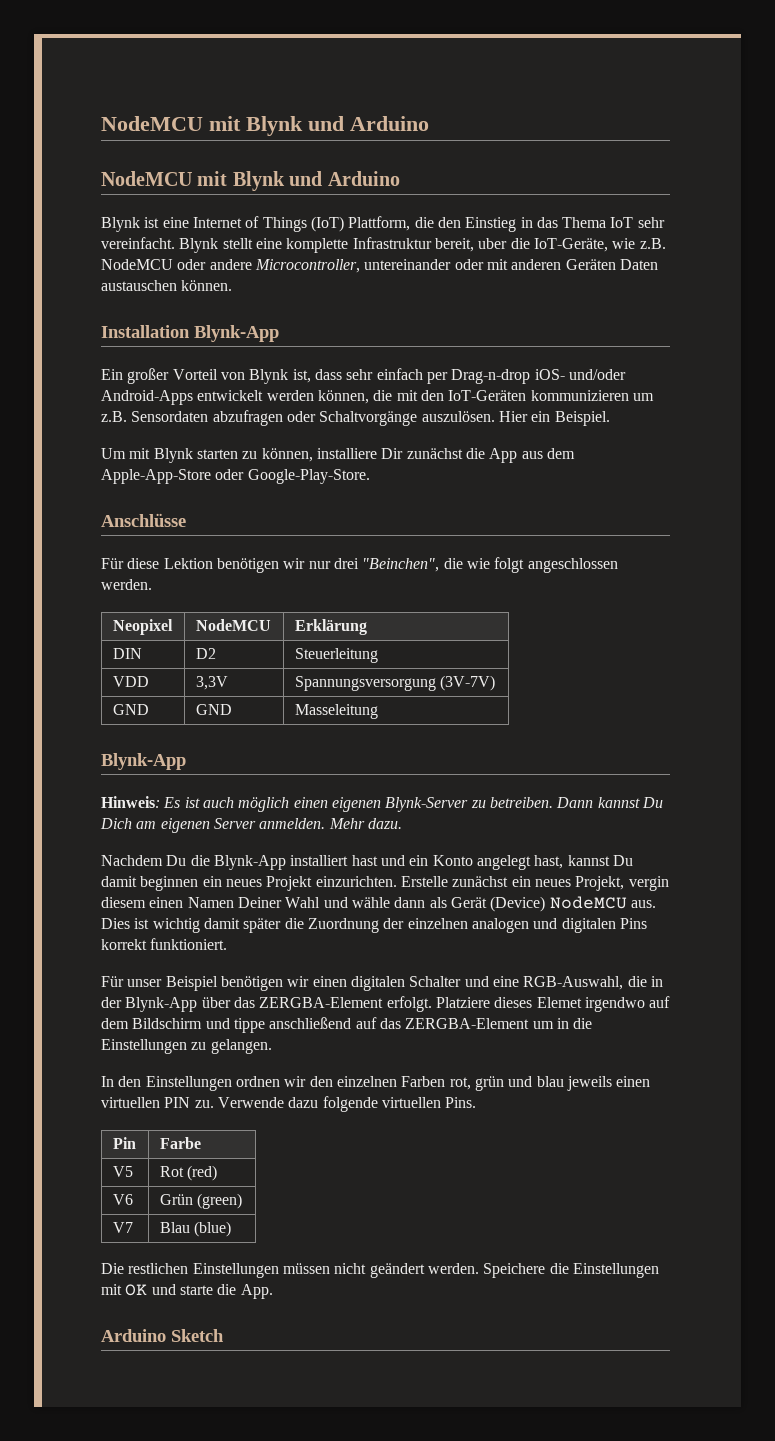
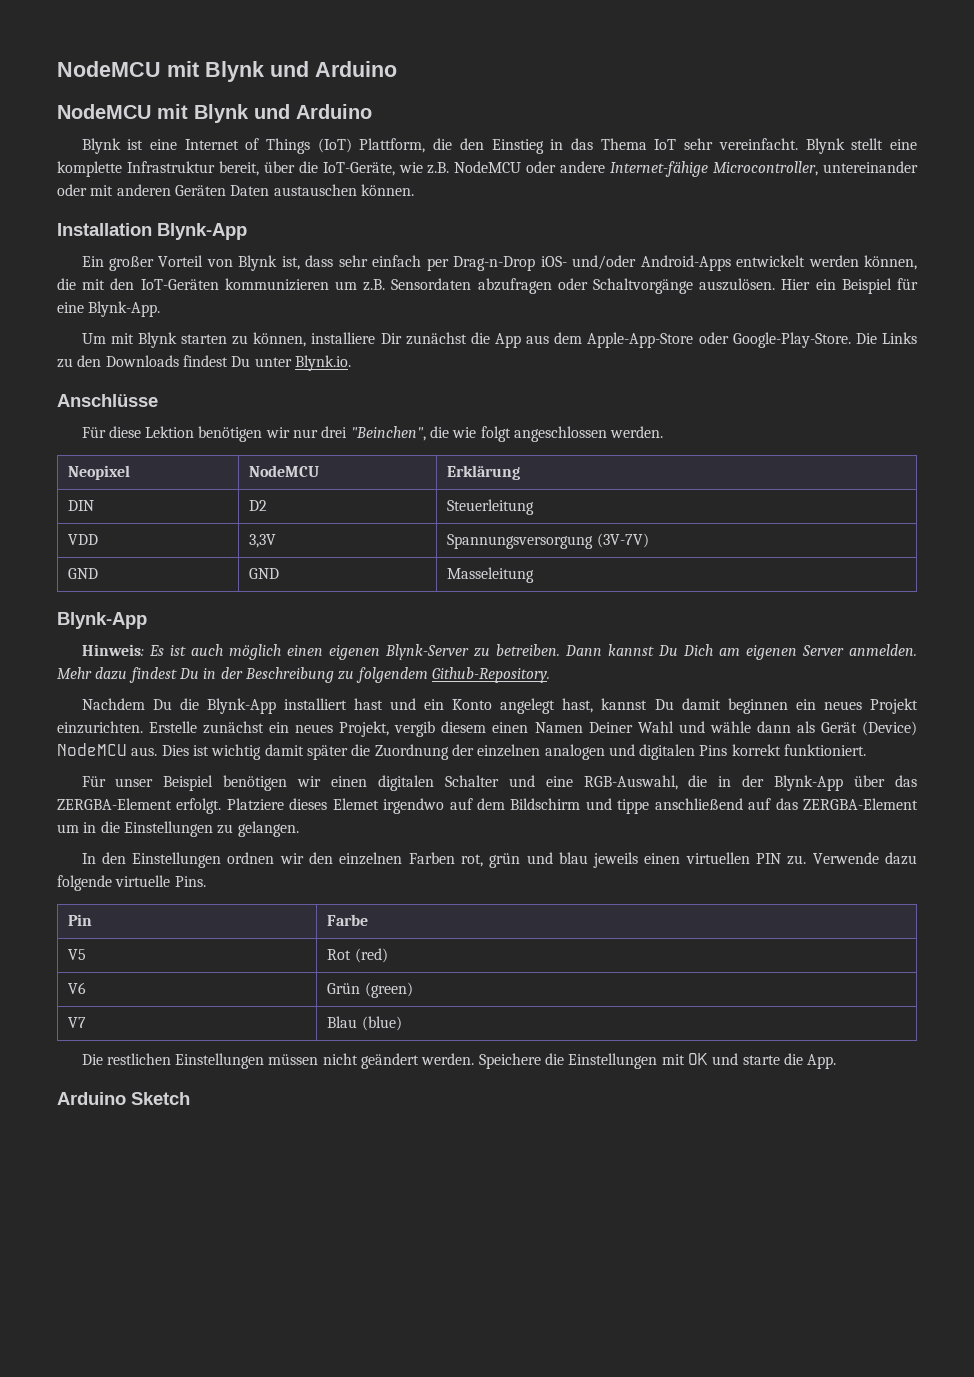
- Blynk stellt eine komplette Infrastruktur bereit, uber die IoT-Geräte, wie z.B. NodeMCU oder andere Microcontroller, untereinander oder mit anderen Geräten Daten austauschen können.
+ Blynk stellt eine komplette Infrastruktur bereit, über die IoT-Geräte, wie z.B. NodeMCU oder andere Internet-fähige Microcontroller, untereinander oder mit anderen Geräten Daten austauschen können.
- Ein großer Vorteil von Blynk ist, dass sehr einfach per Drag-n-drop iOS- und/oder Android-Apps entwickelt werden können, die mit den IoT-Geräten kommunizieren um z.B. Sensordaten abzufragen oder Schaltvorgänge auszulösen.
+ Ein großer Vorteil von Blynk ist, dass sehr einfach per Drag-n-Drop iOS- und/oder Android-Apps entwickelt werden können, die mit den IoT-Geräten kommunizieren um z.B. Sensordaten abzufragen oder Schaltvorgänge auszulösen.
- Hier ein Beispiel.
+ Hier ein Beispiel für eine Blynk-App.
+ Die Links zu den Downloads findest Du unter Blynk.io.
- Mehr dazu.
+ Mehr dazu findest Du in der Beschreibung zu folgendem Github-Repository.
- Erstelle zunächst ein neues Projekt, vergin diesem einen Namen Deiner Wahl und wähle dann als Gerät (Device) NodeMCU aus.
+ Erstelle zunächst ein neues Projekt, vergib diesem einen Namen Deiner Wahl und wähle dann als Gerät (Device) NodeMCU aus.
- Verwende dazu folgende virtuellen Pins.
+ Verwende dazu folgende virtuelle Pins.

